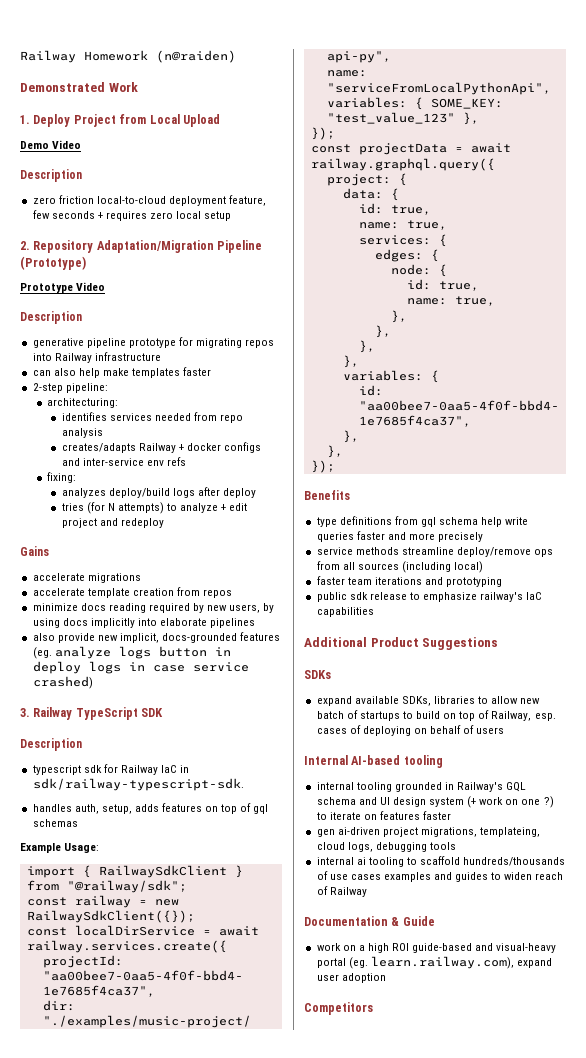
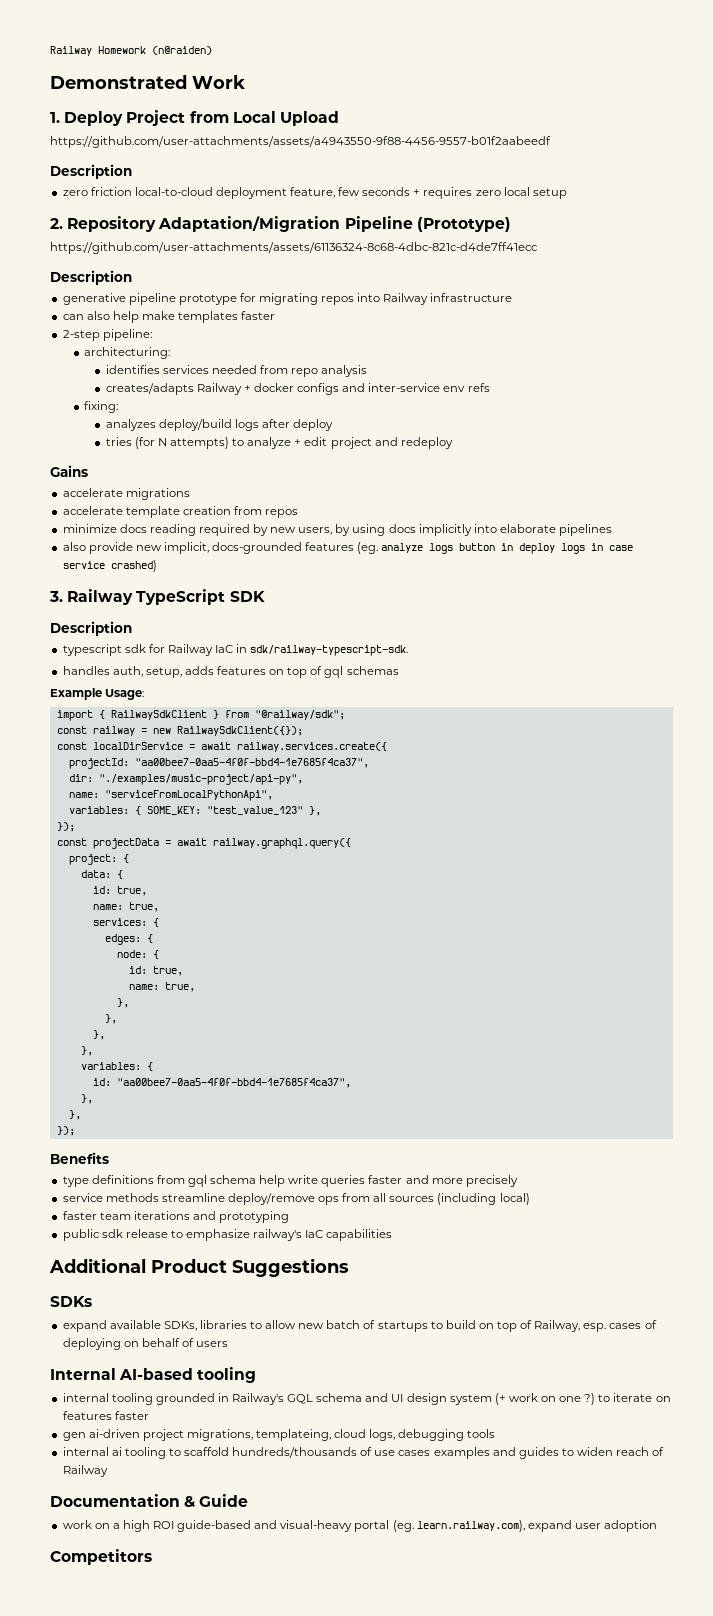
- Demo Video
+ https://github.com/user-attachments/assets/a4943550-9f88-4456-9557-b01f2aabeedf
- Prototype Video
+ https://github.com/user-attachments/assets/61136324-8c68-4dbc-821c-d4de7ff41ecc

